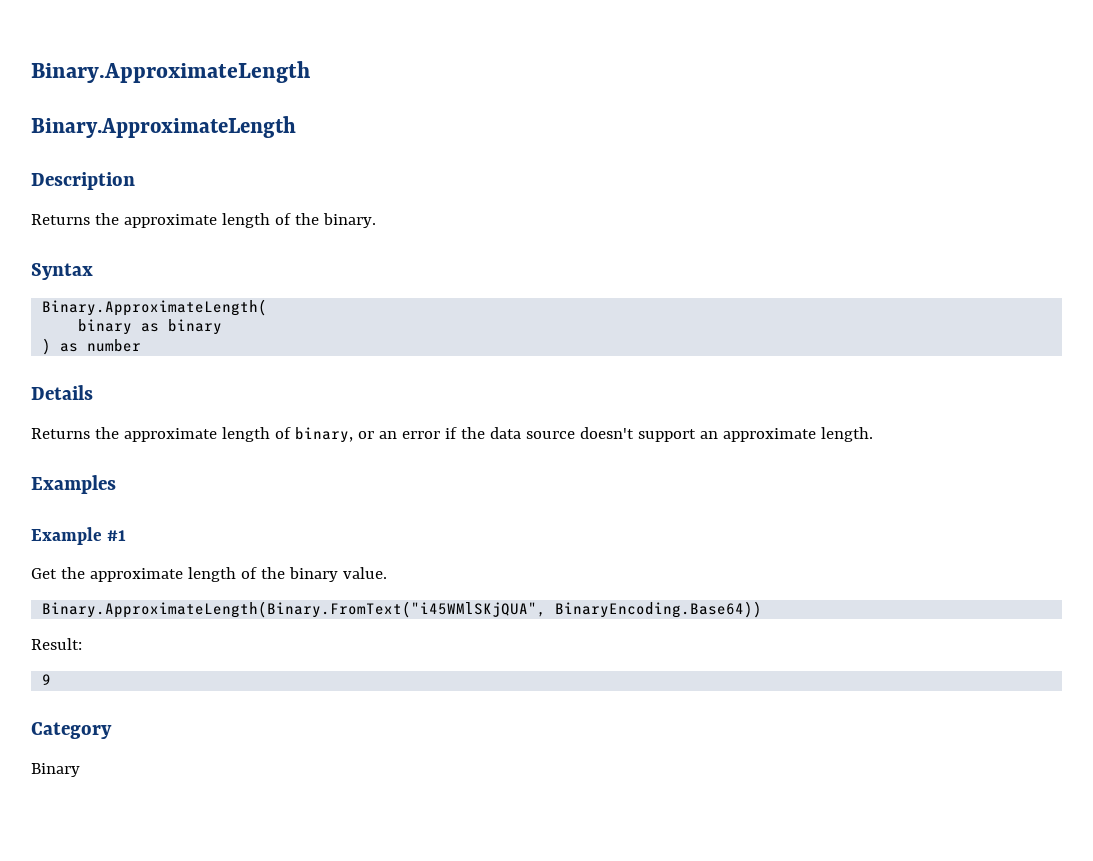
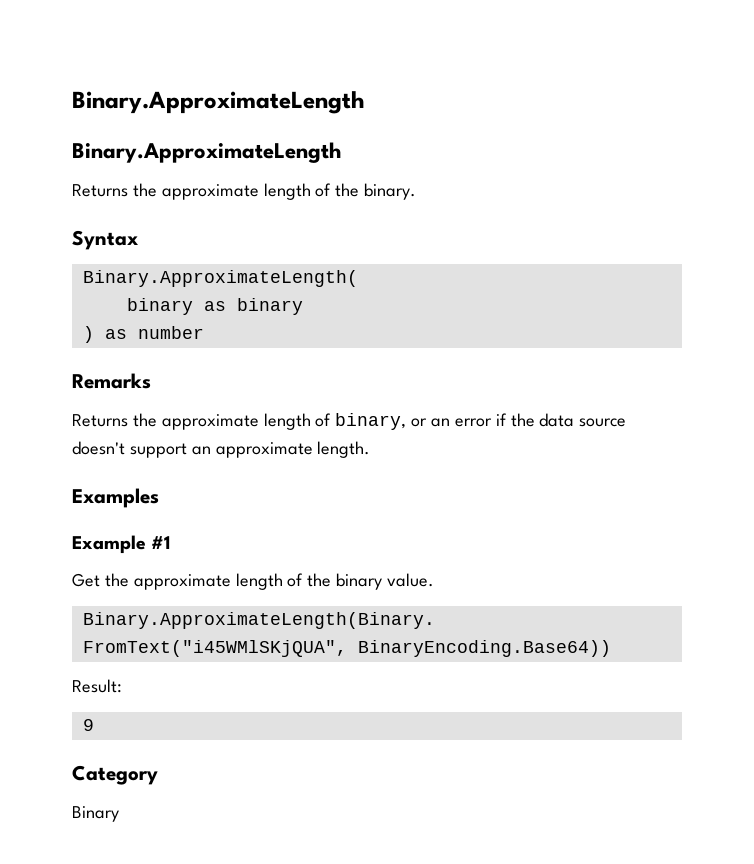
- Description
- Details
+ Remarks

